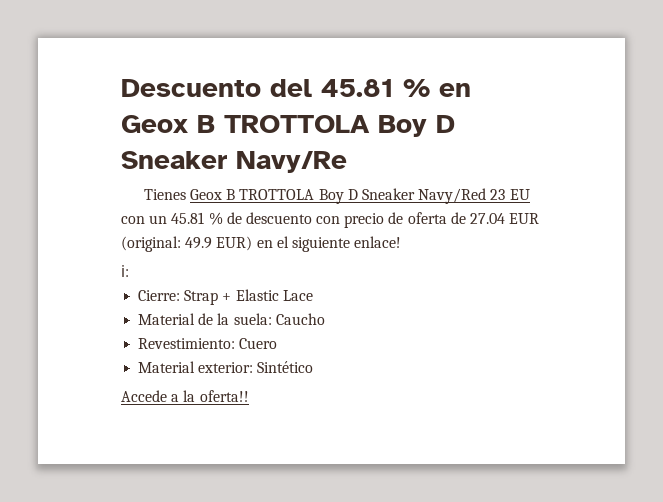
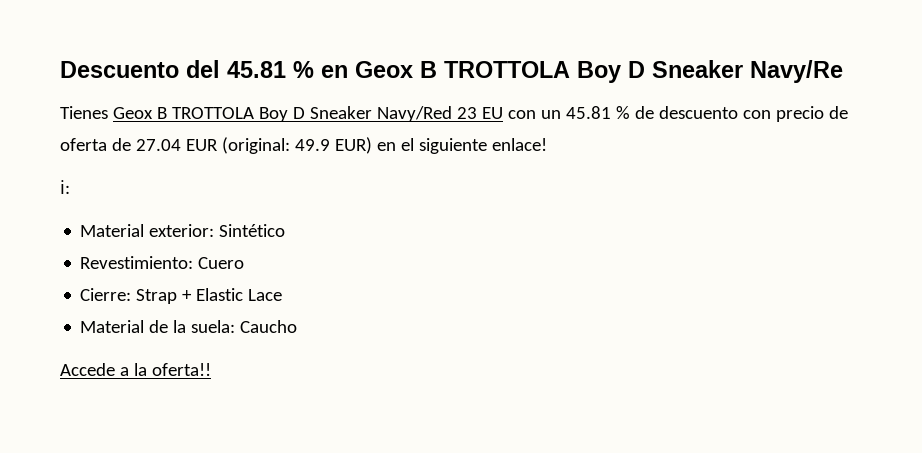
+ Material exterior: Sintético
+ Revestimiento: Cuero
- Revestimiento: Cuero
- Material exterior: Sintético

